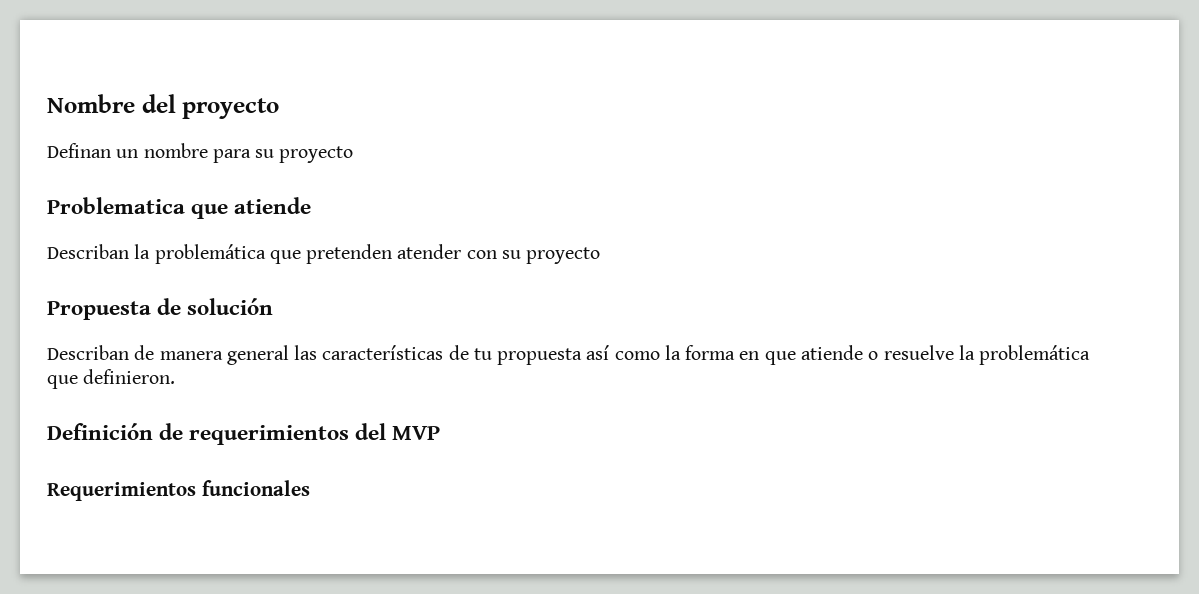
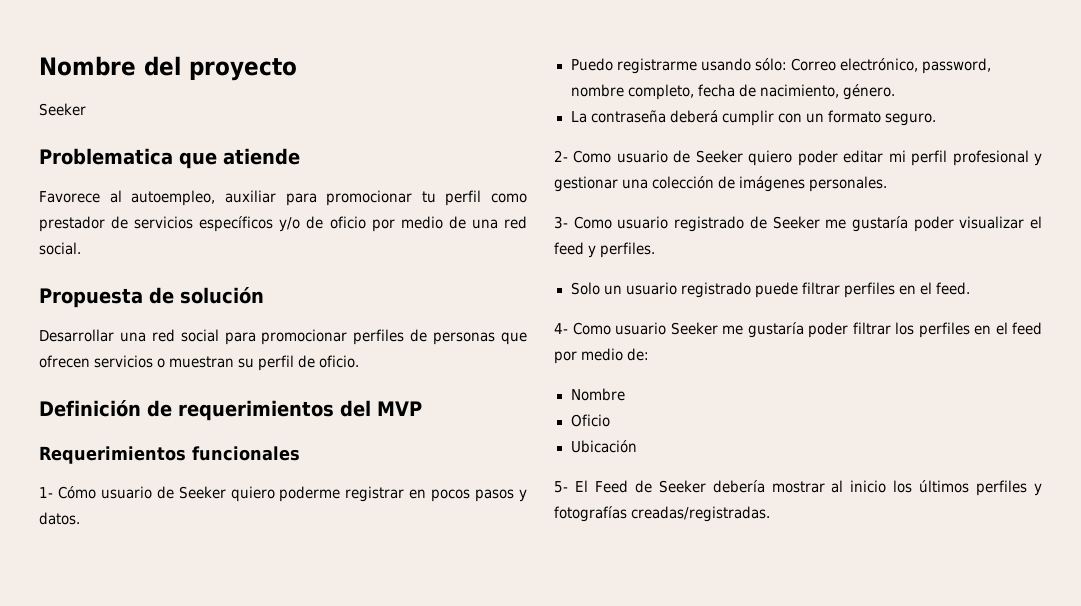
  Nombre del proyecto
- Definan un nombre para su proyecto
+ Seeker
  Problematica que atiende
- Describan la problemática que pretenden atender con su proyecto
+ Favorece al autoempleo, auxiliar para promocionar tu perfil como prestador de servicios específicos y/o de oficio por medio de una red social.
  Propuesta de solución
- Describan de manera general las características de tu propuesta así como la forma en que atiende o resuelve la problemática que definieron.
+ Desarrollar una red social para promocionar perfiles de personas que ofrecen servicios o muestran su perfil de oficio.
+ 1- Cómo usuario de Seeker quiero poderme registrar en pocos pasos y datos.
+ Puedo registrarme usando sólo: Correo electrónico, password, nombre completo, fecha de nacimiento, género.
+ La contraseña deberá cumplir con un formato seguro.
+ 2- Como usuario de Seeker quiero poder editar mi perfil profesional y gestionar una colección de imágenes personales.
+ 3- Como usuario registrado de Seeker me gustaría poder visualizar el feed y perfiles.
+ Solo un usuario registrado puede filtrar perfiles en el feed.
+ 4- Como usuario Seeker me gustaría poder filtrar los perfiles en el feed por medio de:
+ Nombre
+ Oficio
+ Ubicación
+ 5- El Feed de Seeker debería mostrar al inicio los últimos perfiles y fotografías creadas/registradas.

